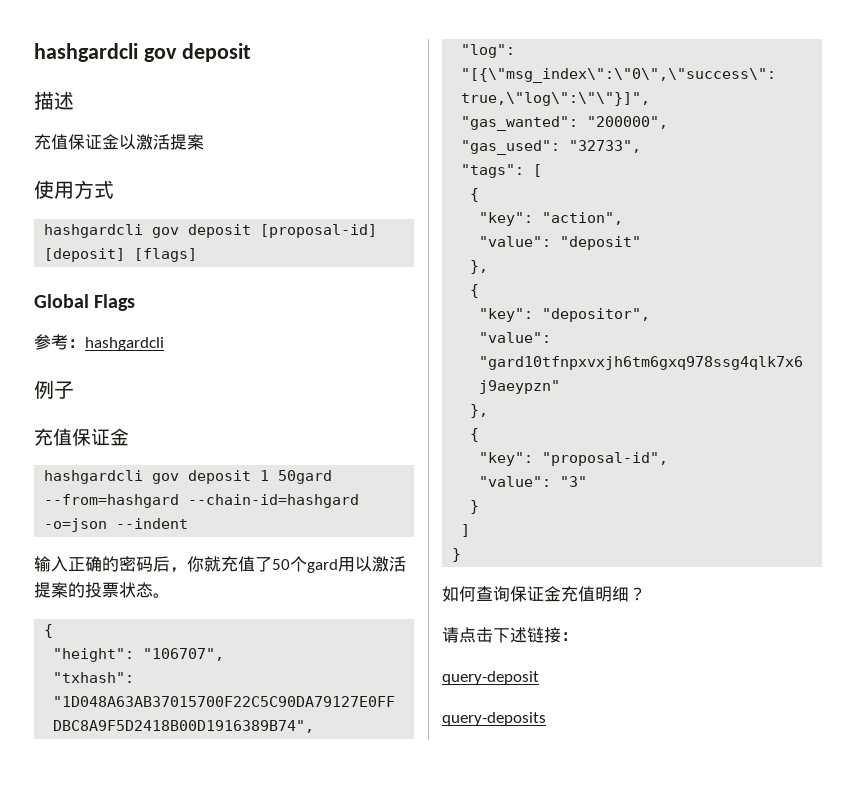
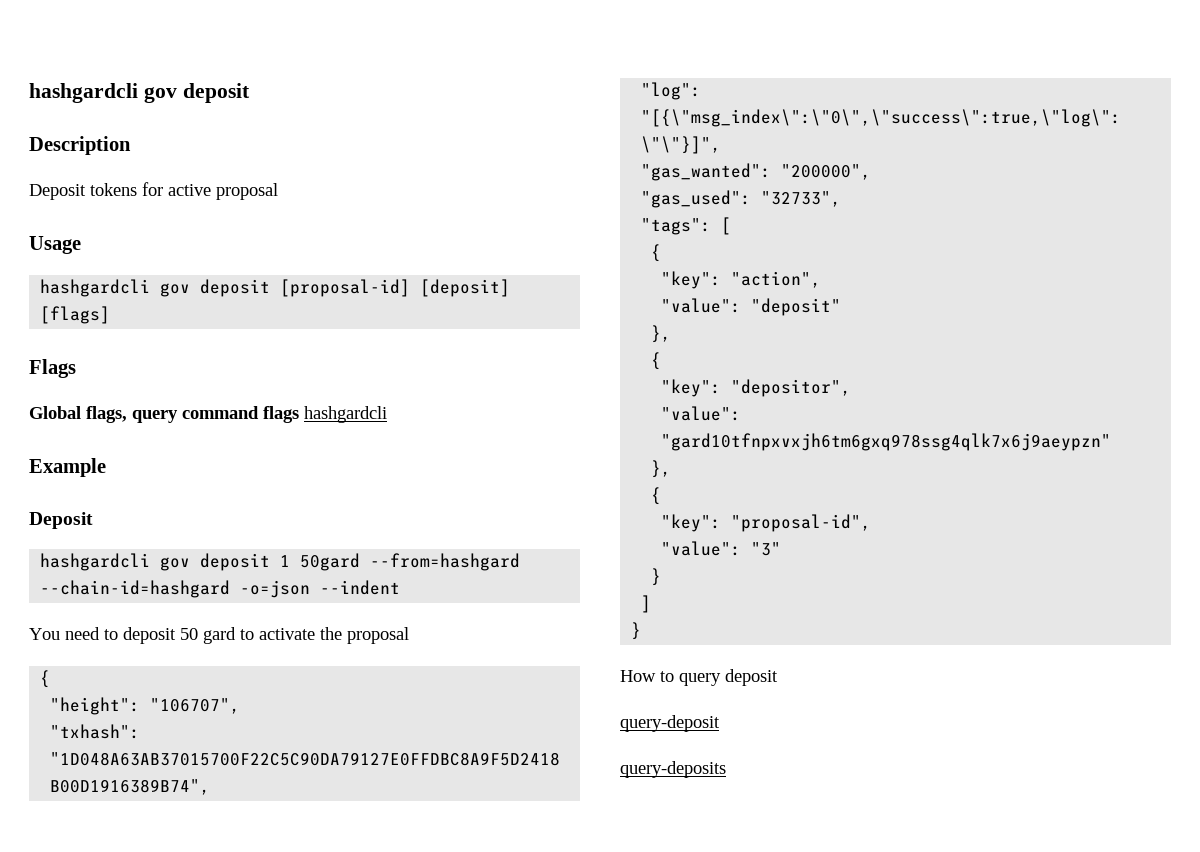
- 描述
- 充值保证金以激活提案
- 使用方式
+ Description
+ Deposit tokens for active proposal
+ Usage
- Global Flags
+ Flags
- 参考：hashgardcli
- 例子
- 充值保证金
+ Global flags, query command flags hashgardcli
+ Example
+ Deposit
- 输入正确的密码后，你就充值了50个gard用以激活提案的投票状态。
+ You need to deposit 50 gard to activate the proposal
- 如何查询保证金充值明细？
- 请点击下述链接：
+ How to query deposit

